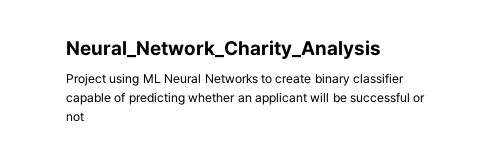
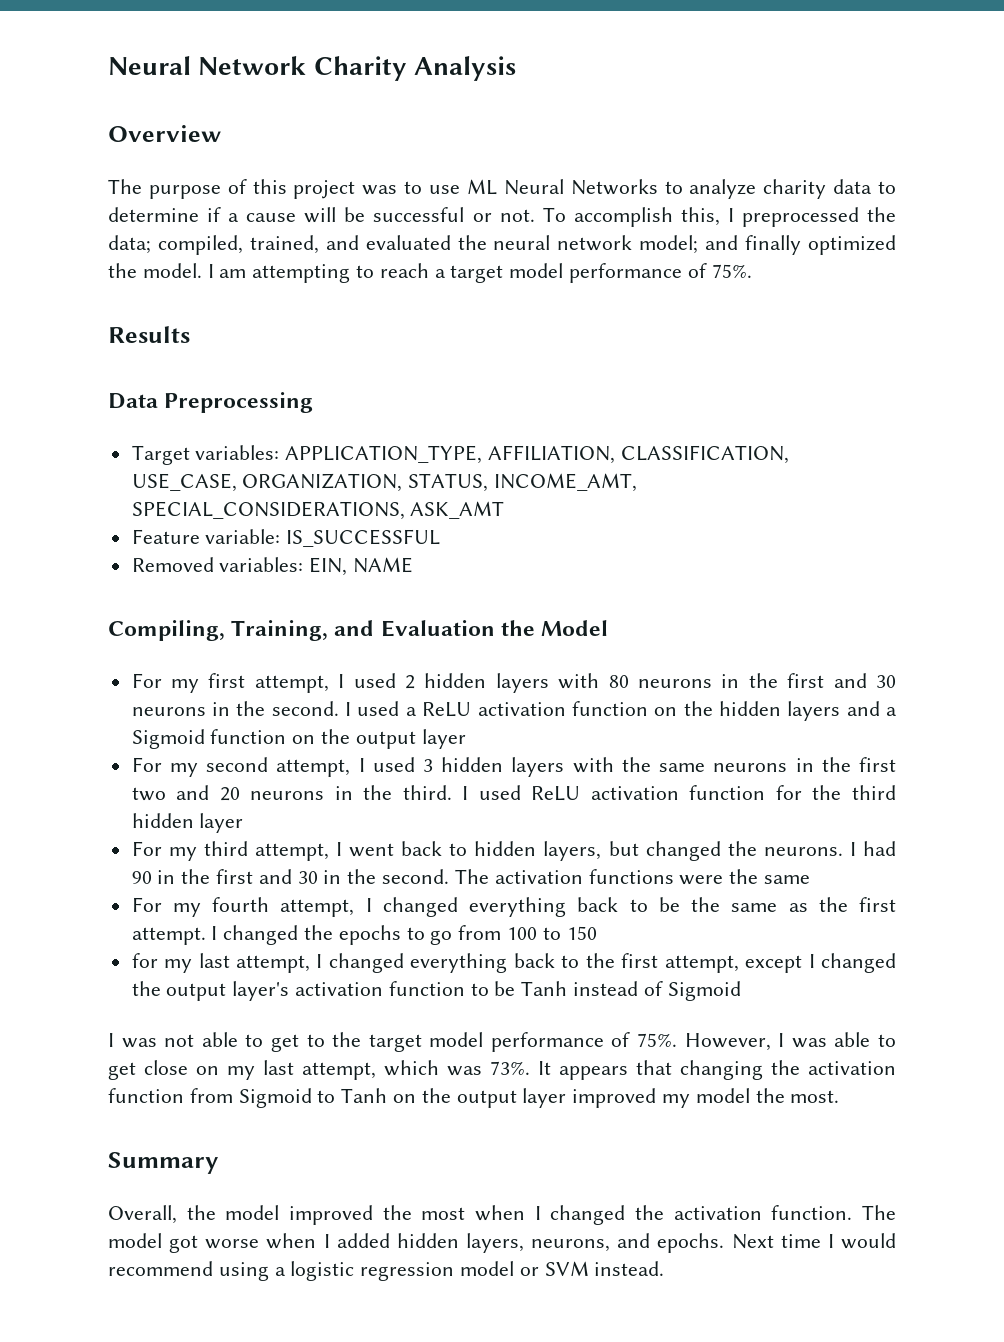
- Neural_Network_Charity_Analysis
- Project using ML Neural Networks to create binary classifier capable of predicting whether an applicant will be successful or not
+ Neural Network Charity Analysis
+ Overview
+ The purpose of this project was to use ML Neural Networks to analyze charity data to determine if a cause will be successful or not. To accomplish this, I preprocessed the data; compiled, trained, and evaluated the neural network model; and finally optimized the model. I am attempting to reach a target model performance of 75%.
+ Results
+ Data Preprocessing
+ Target variables: APPLICATION_TYPE, AFFILIATION, CLASSIFICATION, USE_CASE, ORGANIZATION, STATUS, INCOME_AMT, SPECIAL_CONSIDERATIONS, ASK_AMT
+ Feature variable: IS_SUCCESSFUL
+ Removed variables: EIN, NAME
+ Compiling, Training, and Evaluation the Model
+ For my first attempt, I used 2 hidden layers with 80 neurons in the first and 30 neurons in the second. I used a ReLU activation function on the hidden layers and a Sigmoid function on the output layer
+ For my second attempt, I used 3 hidden layers with the same neurons in the first two and 20 neurons in the third. I used ReLU activation function for the third hidden layer
+ For my third attempt, I went back to hidden layers, but changed the neurons. I had 90 in the first and 30 in the second. The activation functions were the same
+ For my fourth attempt, I changed everything back to be the same as the first attempt. I changed the epochs to go from 100 to 150
+ for my last attempt, I changed everything back to the first attempt, except I changed the output layer's activation function to be Tanh instead of Sigmoid
+ I was not able to get to the target model performance of 75%. However, I was able to get close on my last attempt, which was 73%. It appears that changing the activation function from Sigmoid to Tanh on the output layer improved my model the most.
+ Summary
+ Overall, the model improved the most when I changed the activation function. The model got worse when I added hidden layers, neurons, and epochs. Next time I would recommend using a logistic regression model or SVM instead.

